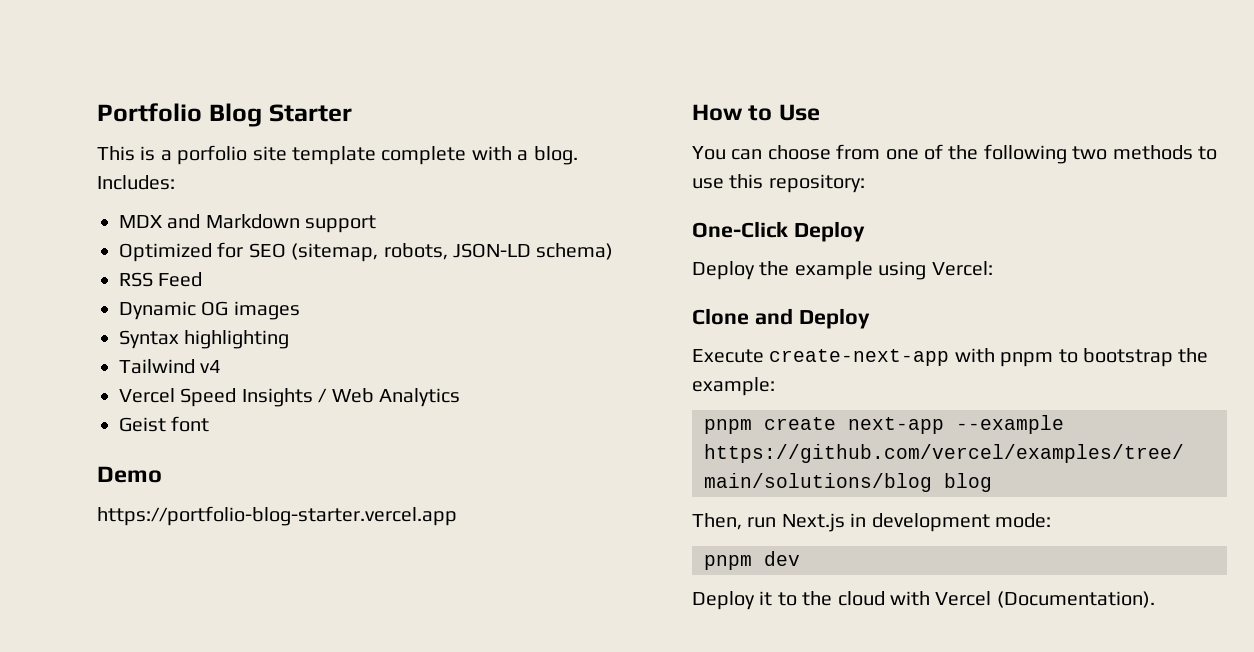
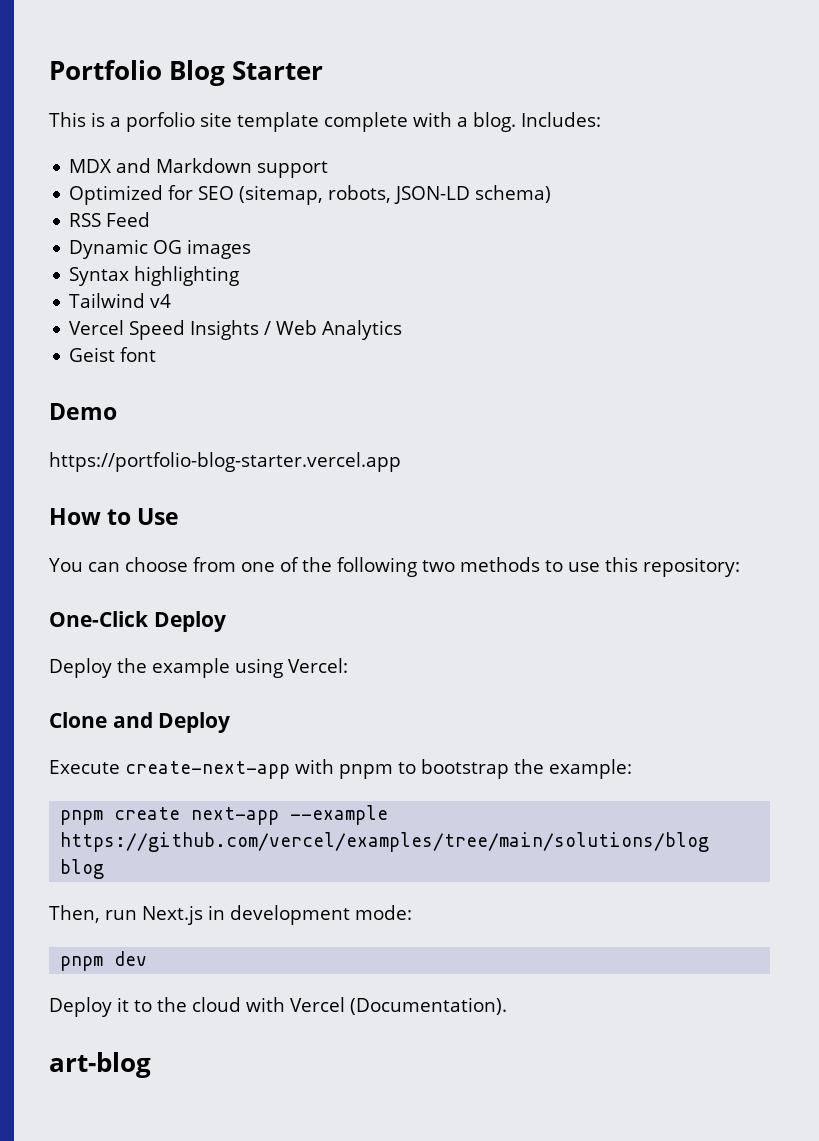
+ art-blog

